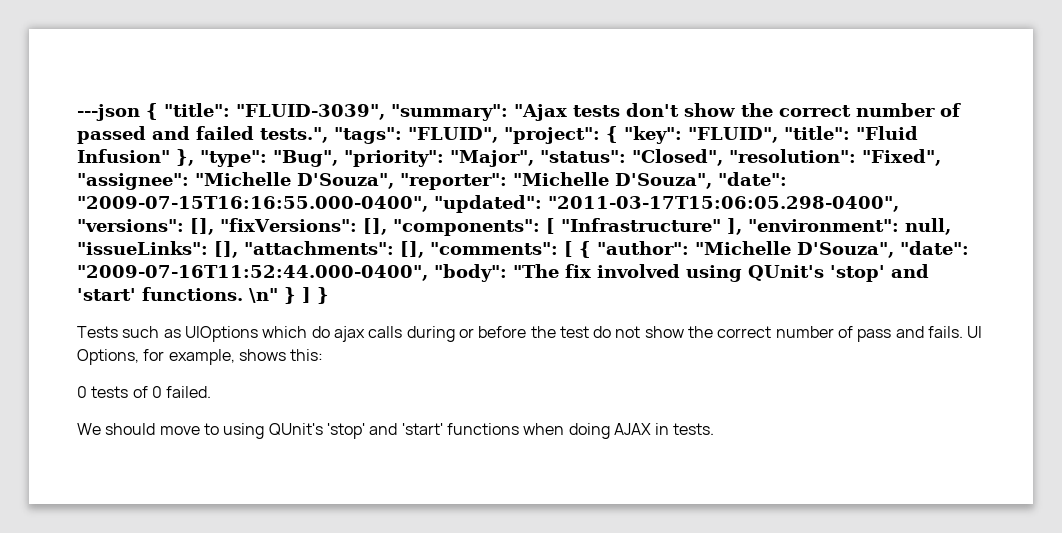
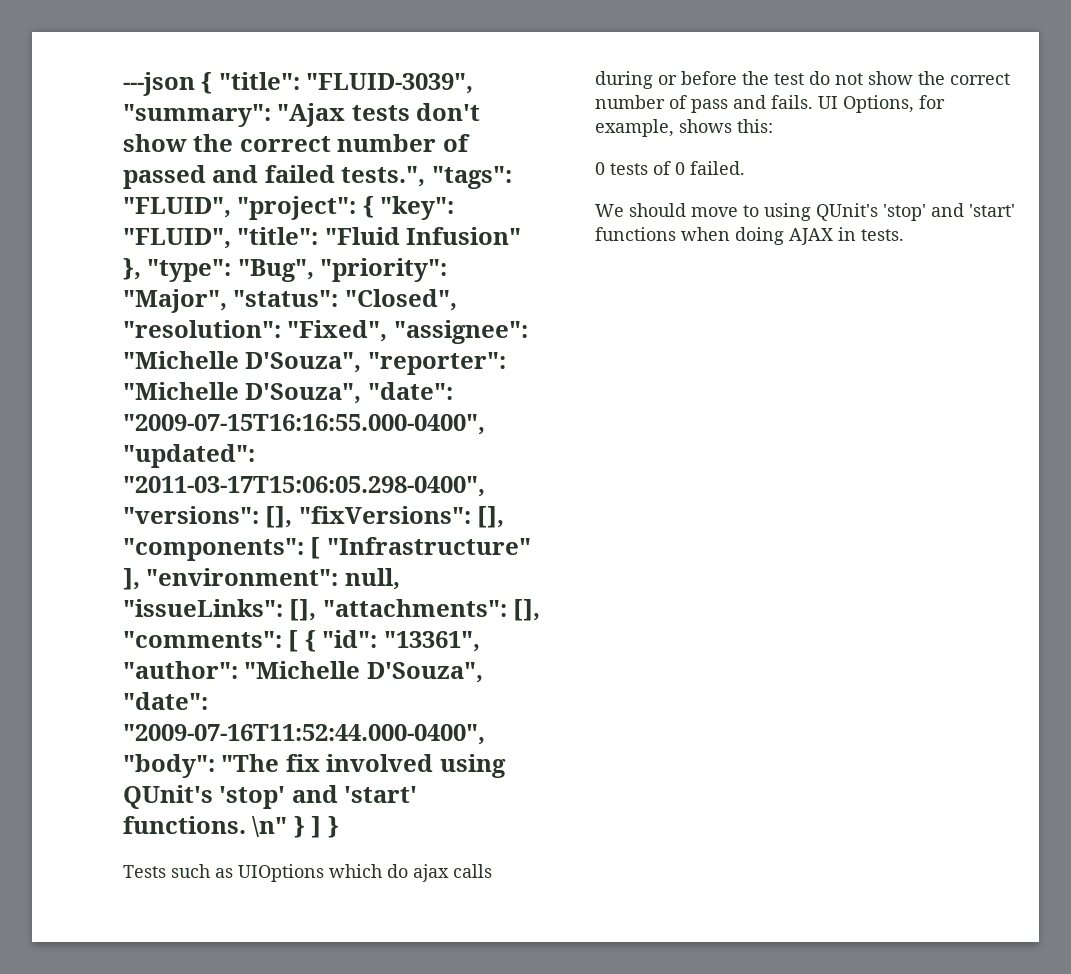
- [ { "author":
+ [ { "id": "13361", "author":

